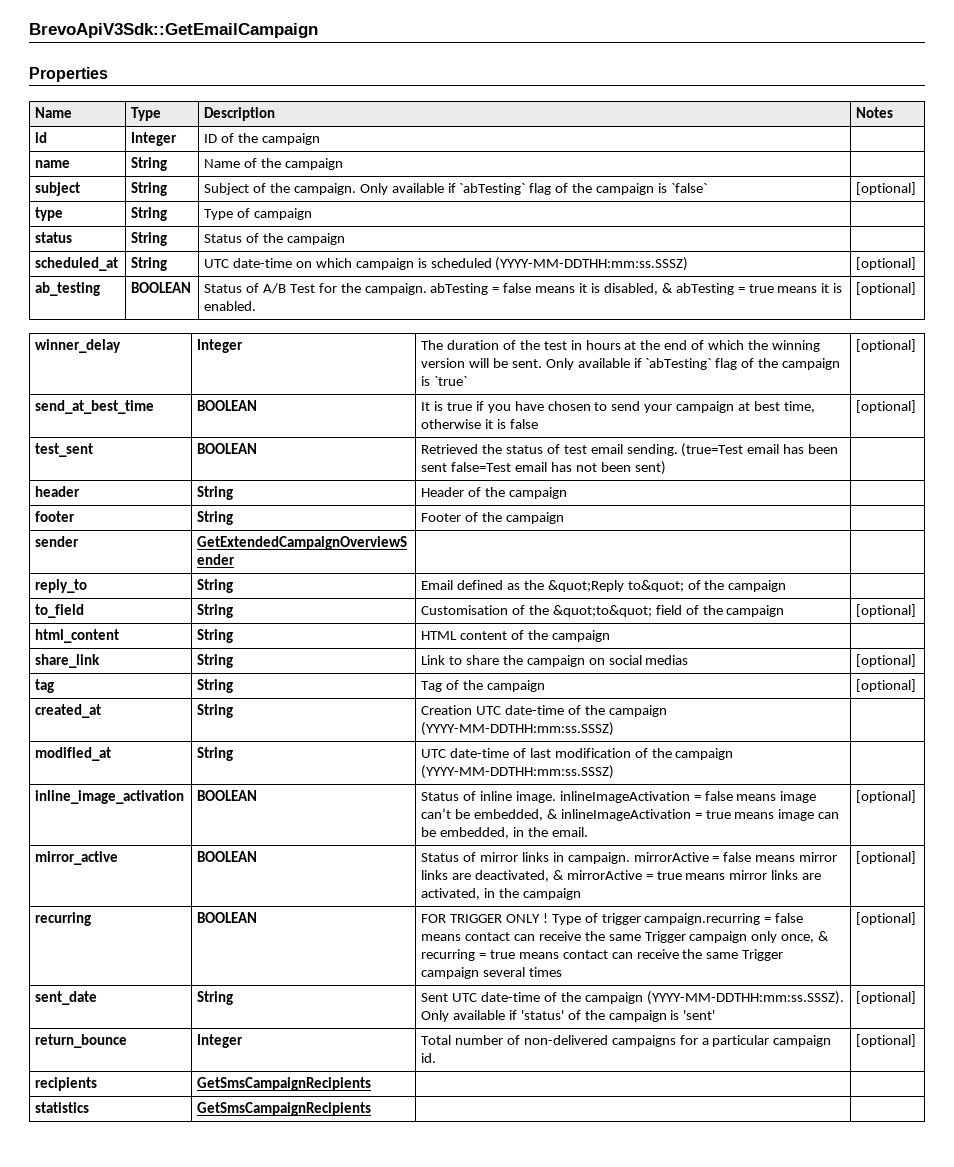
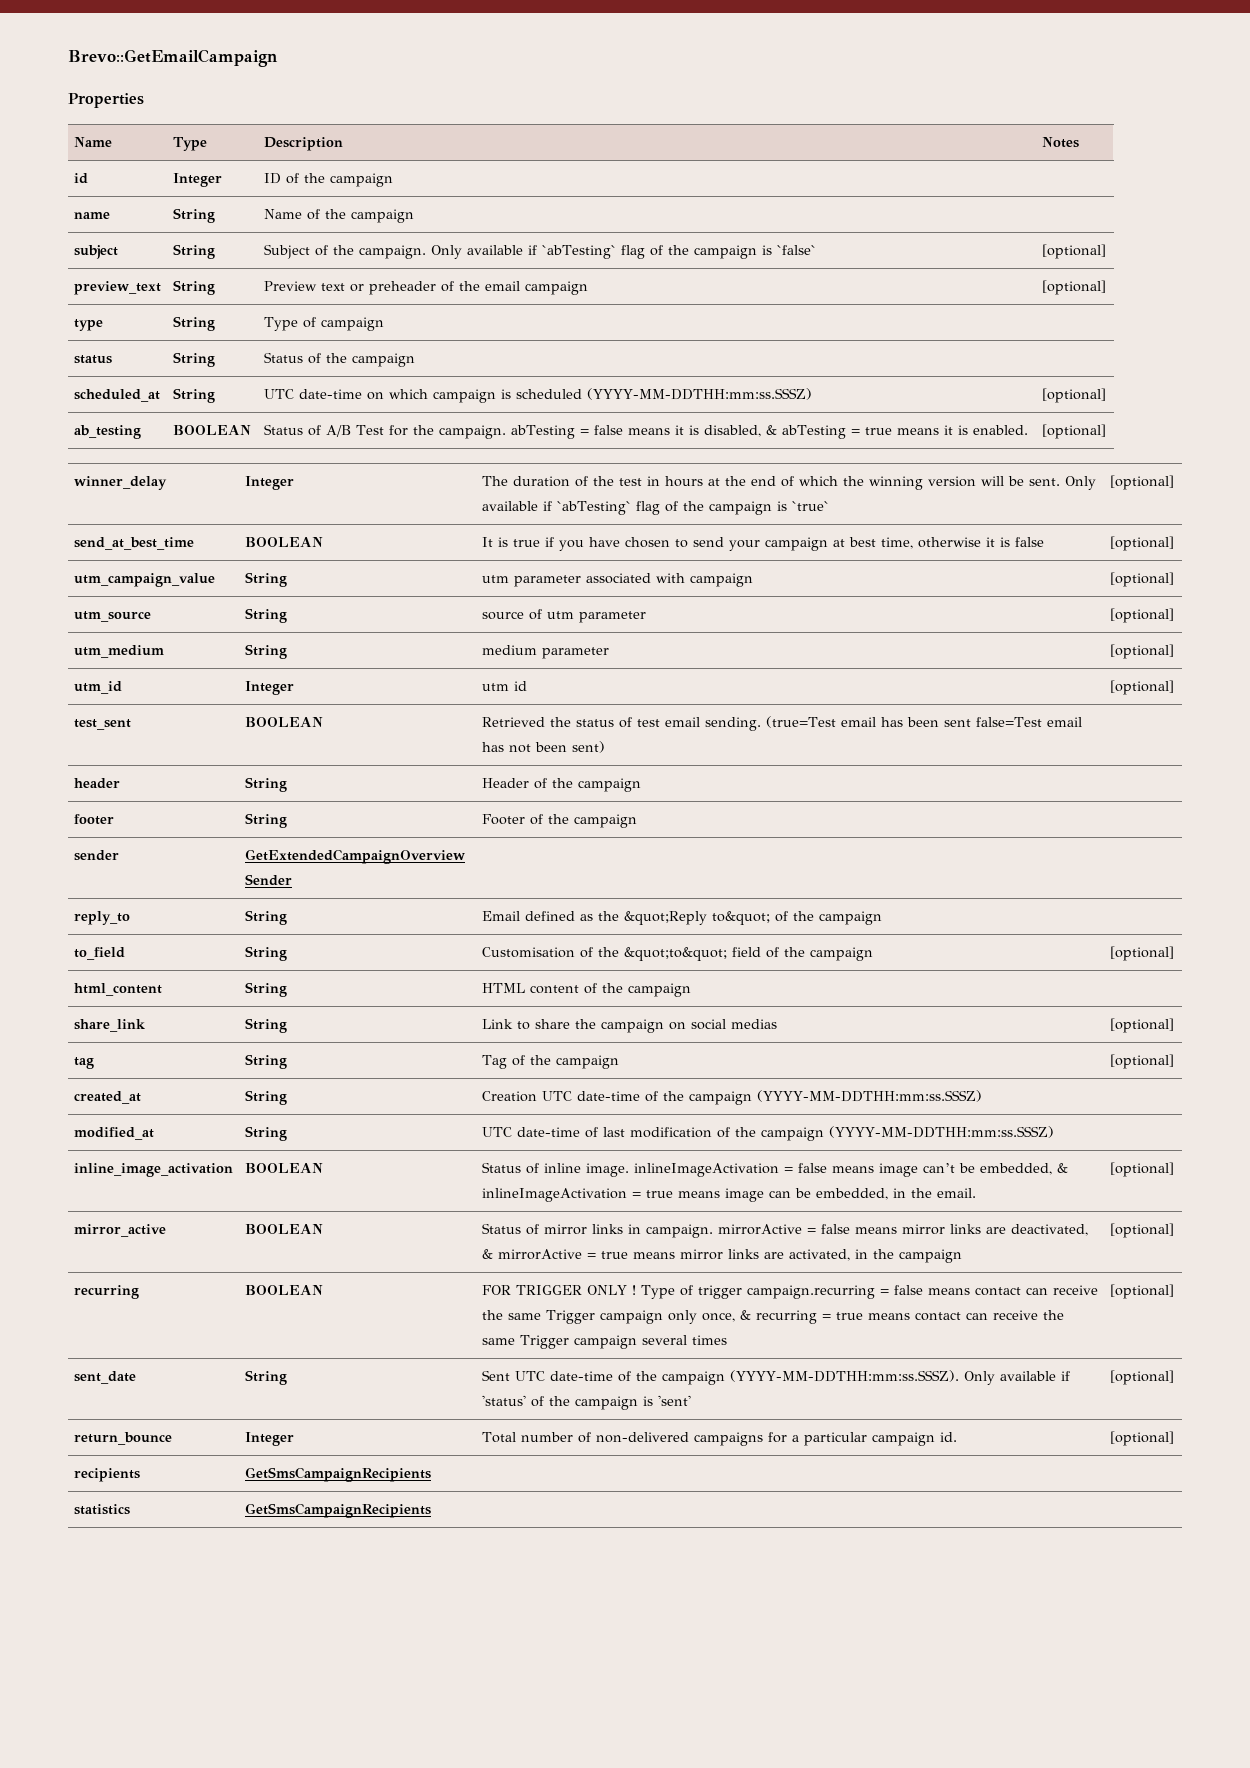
- BrevoApiV3Sdk::GetEmailCampaign
+ Brevo::GetEmailCampaign
+ preview_text | String | Preview text or preheader of the email campaign | [optional]
+ utm_campaign_value | String | utm parameter associated with campaign | [optional]
+ utm_source | String | source of utm parameter | [optional]
+ utm_medium | String | medium parameter | [optional]
+ utm_id | Integer | utm id | [optional]

